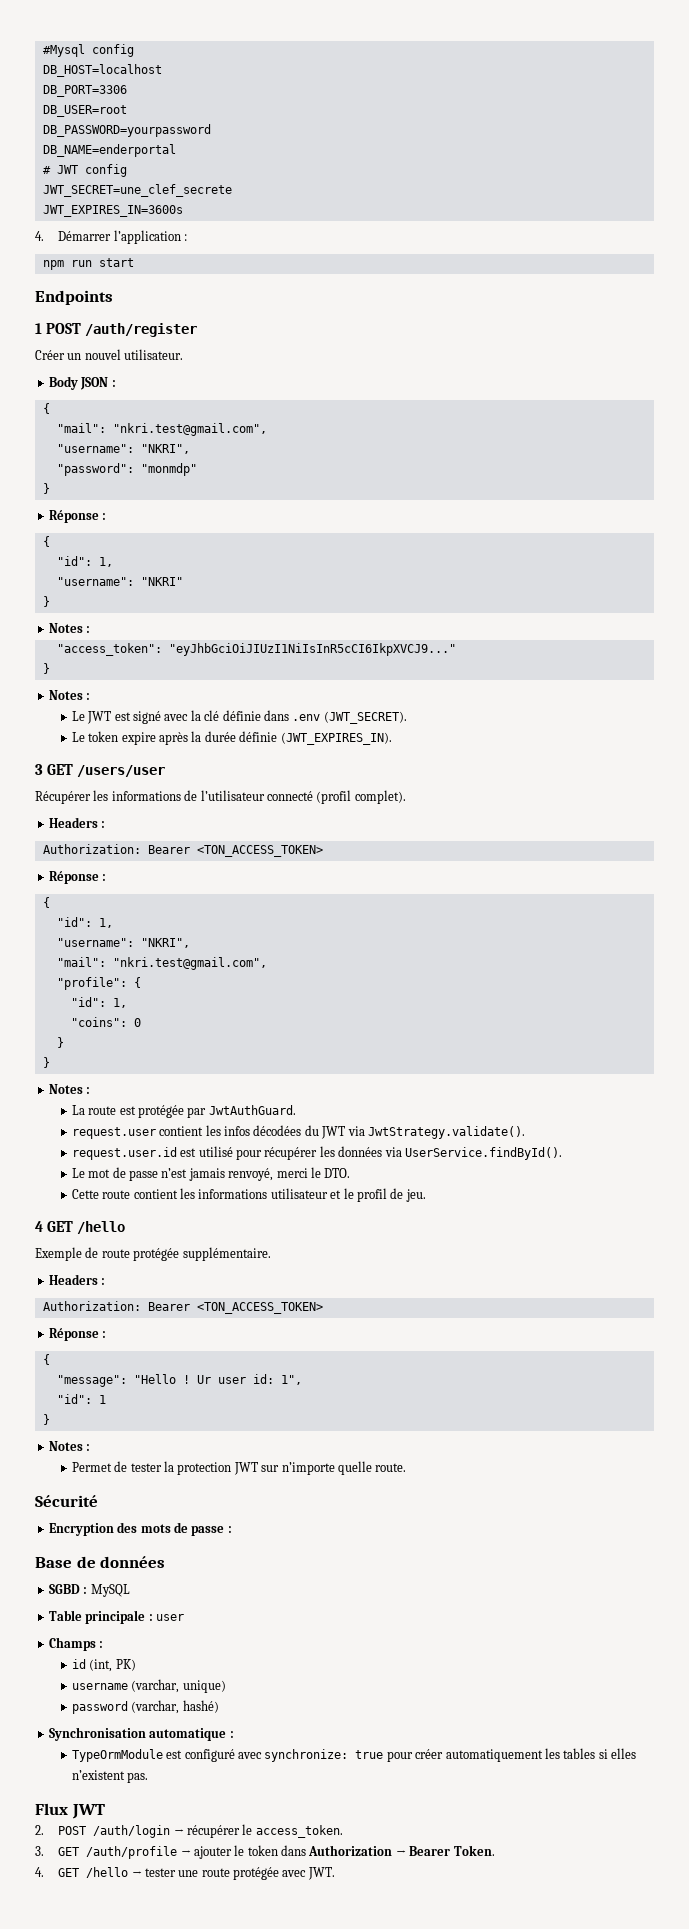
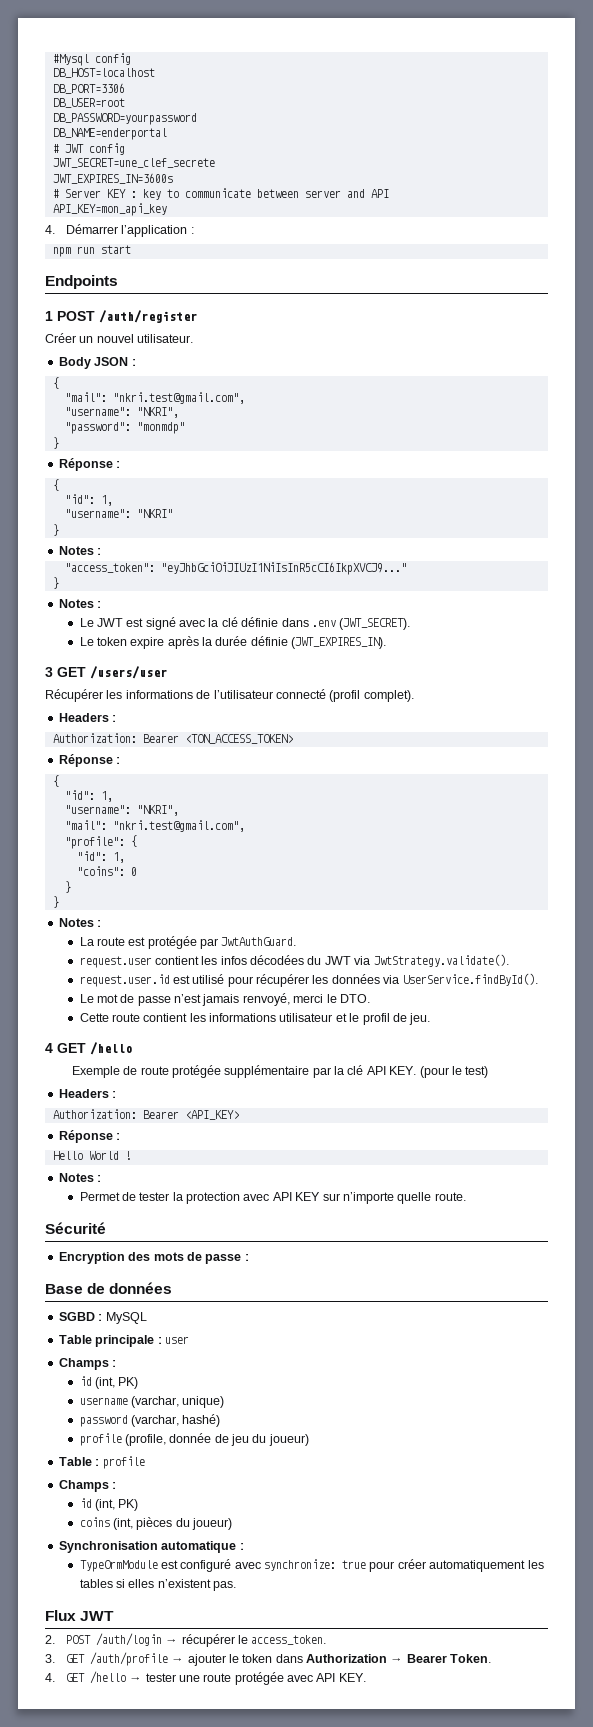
+ # Server KEY : key to communicate between server and API
+ API_KEY=mon_api_key
- Exemple de route protégée supplémentaire.
+ Exemple de route protégée supplémentaire par la clé API KEY. (pour le test)
  Headers :
- Authorization: Bearer <TON_ACCESS_TOKEN>
+ Authorization: Bearer <API_KEY>
  Réponse :
- {
- "message": "Hello ! Ur user id: 1",
- "id": 1
- }
+ Hello World !
- Permet de tester la protection JWT sur n’importe quelle route.
+ Permet de tester la protection avec API KEY sur n’importe quelle route.
+ profile (profile, donnée de jeu du joueur)
+ Table : profile
+ Champs :
+ id (int, PK)
+ coins (int, pièces du joueur)
- 4. GET /hello → tester une route protégée avec JWT.
+ 4. GET /hello → tester une route protégée avec API KEY.

